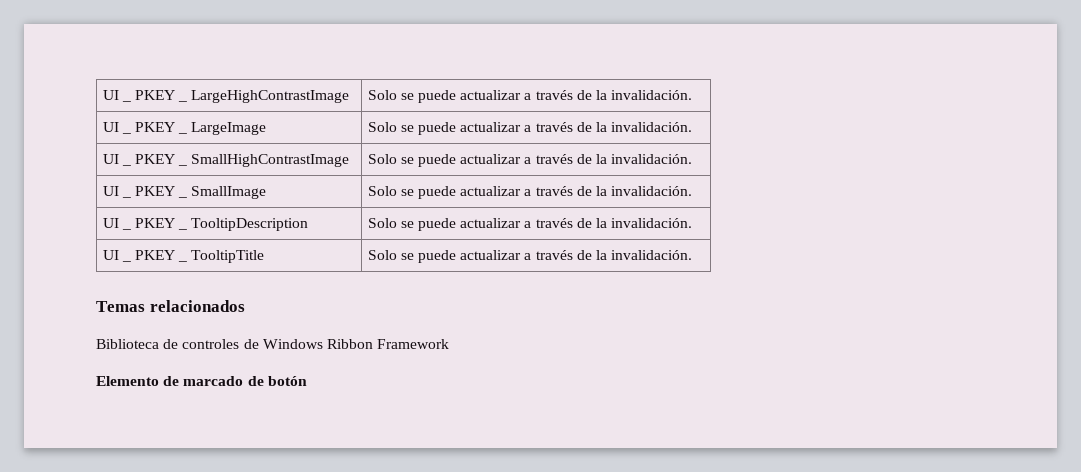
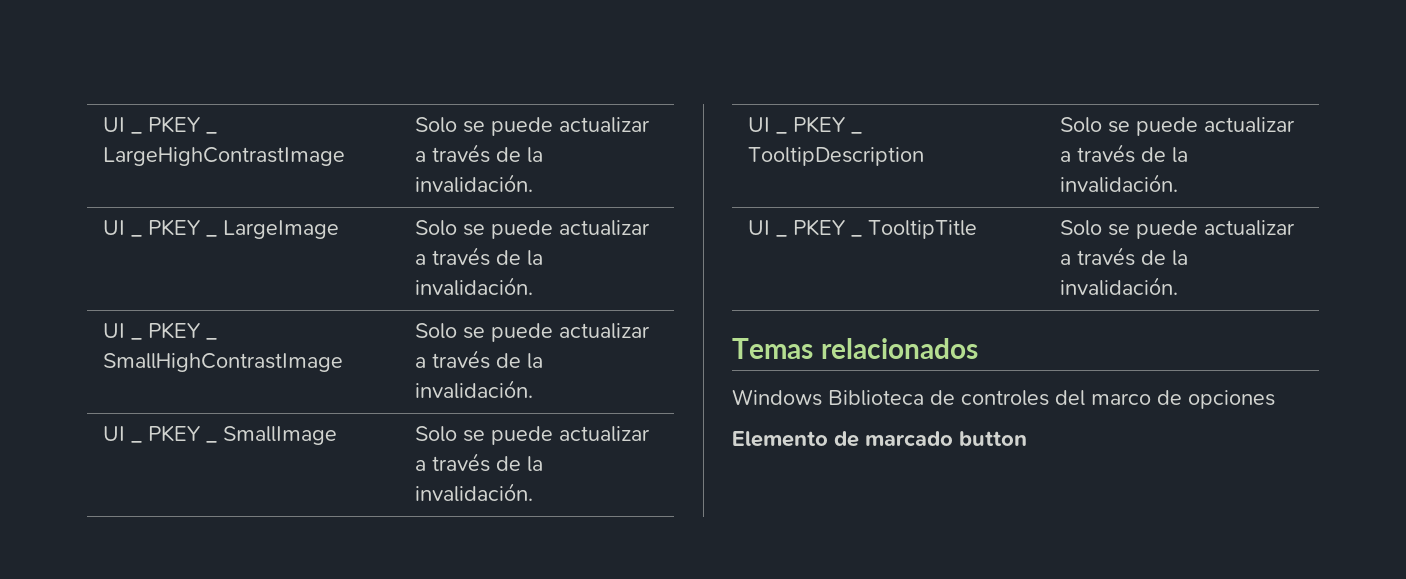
- Biblioteca de controles de Windows Ribbon Framework
+ Windows Biblioteca de controles del marco de opciones
- Elemento de marcado de botón
+ Elemento de marcado button

